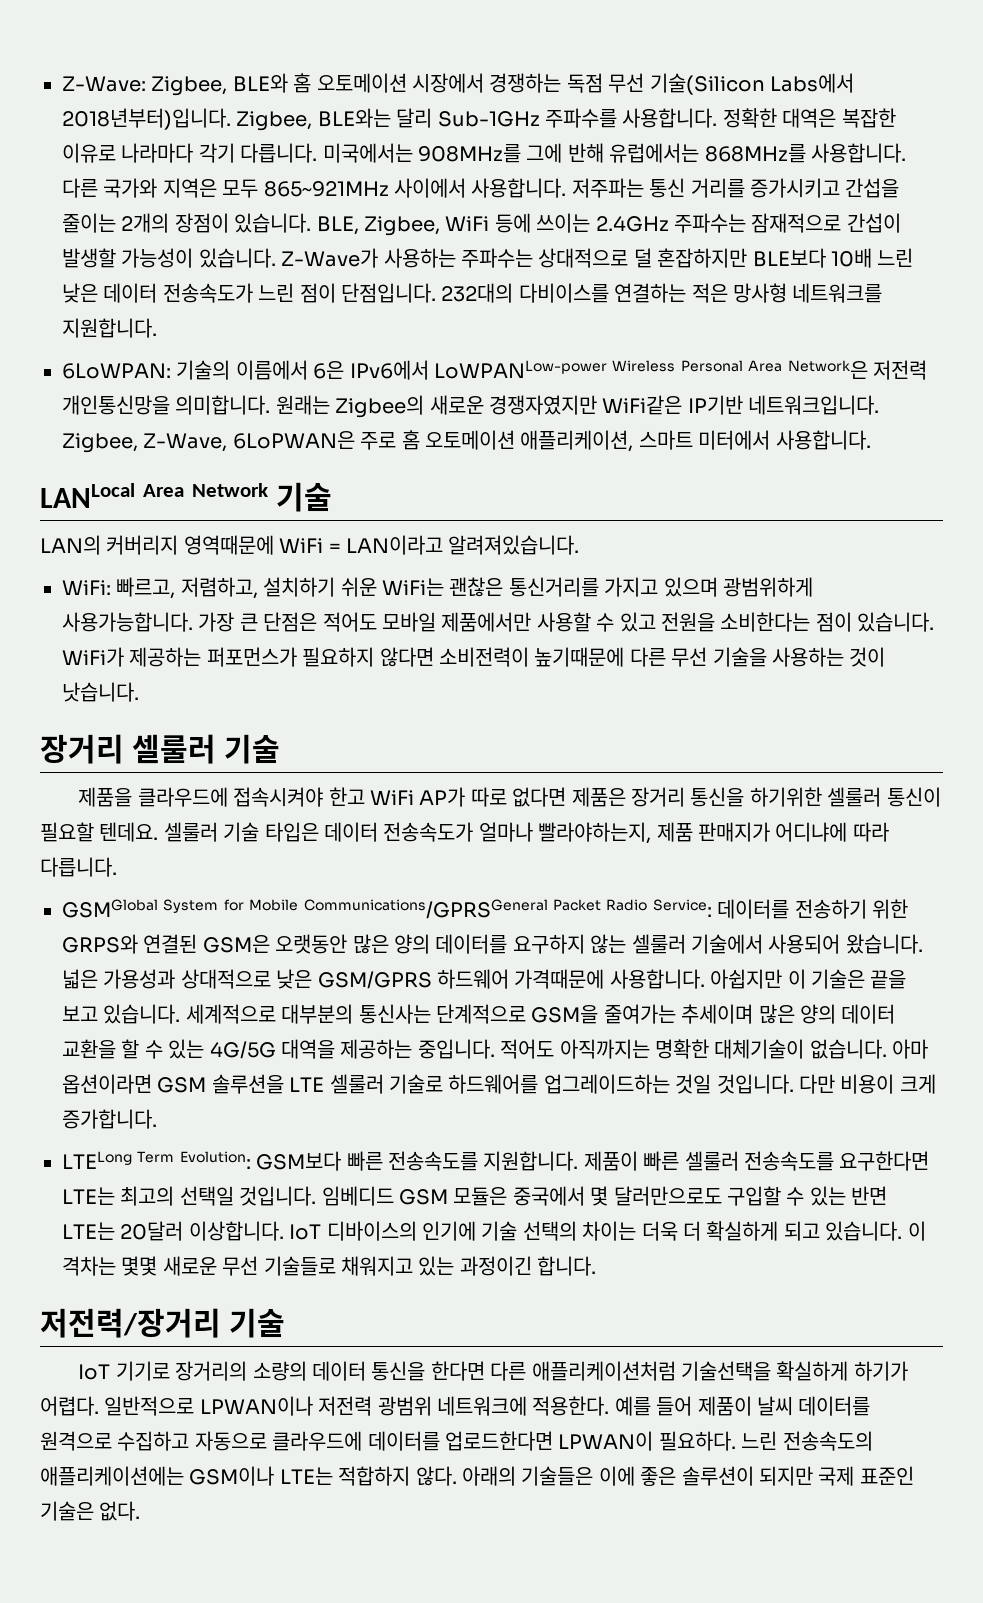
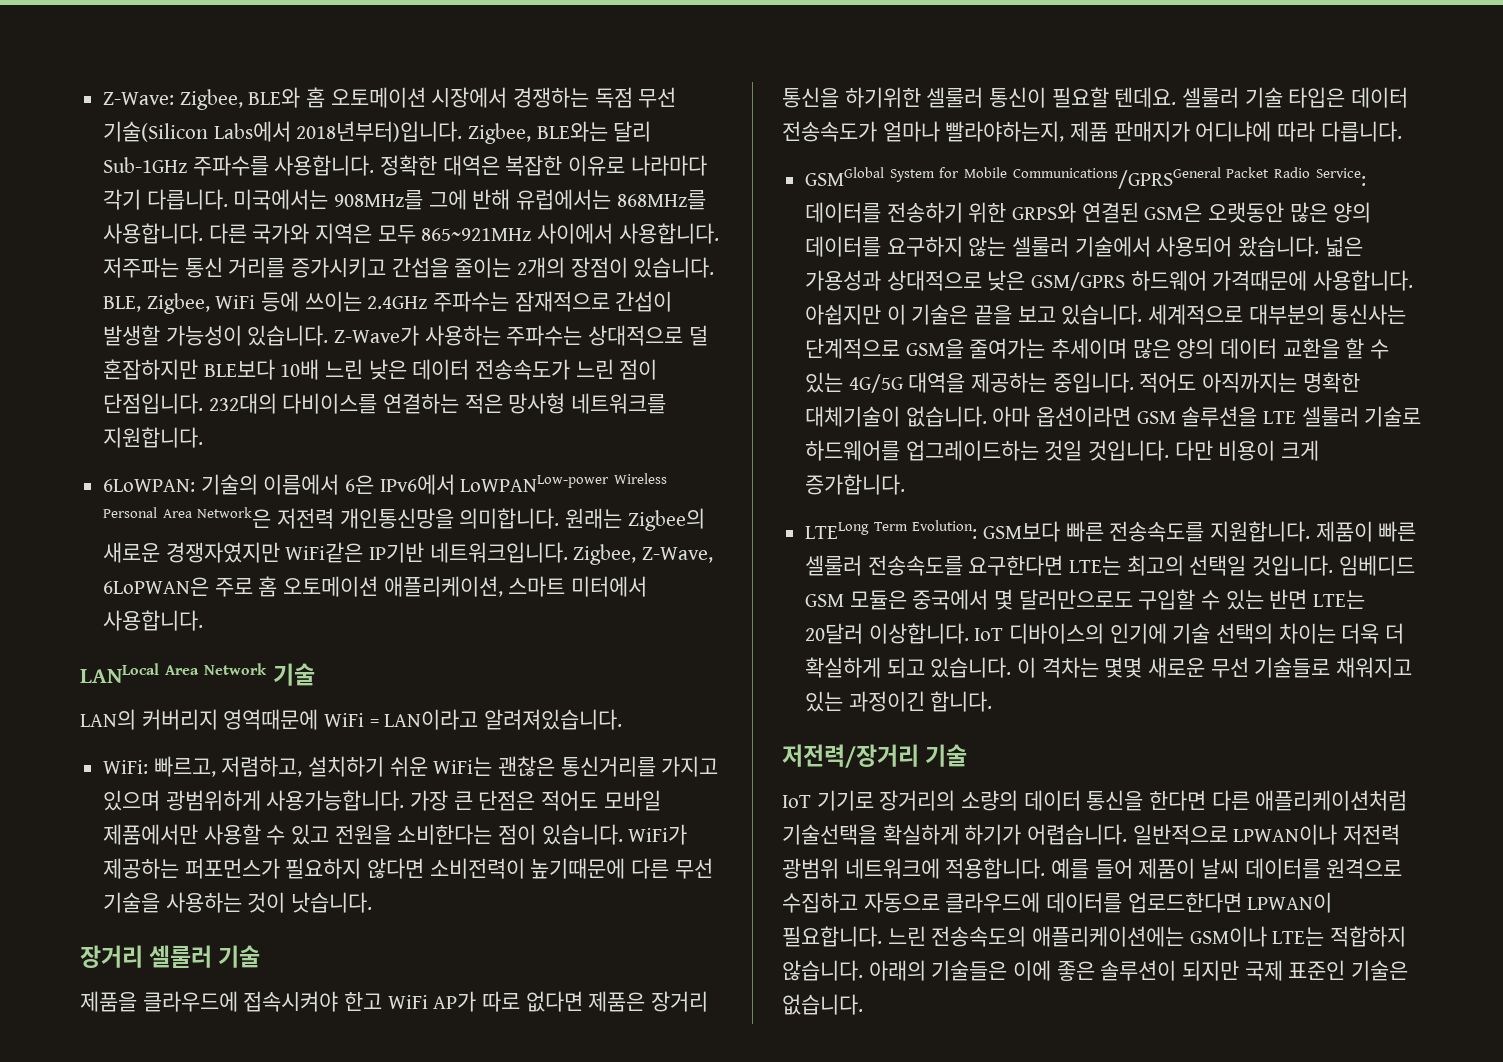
- IoT 기기로 장거리의 소량의 데이터 통신을 한다면 다른 애플리케이션처럼 기술선택을 확실하게 하기가 어렵다.
+ IoT 기기로 장거리의 소량의 데이터 통신을 한다면 다른 애플리케이션처럼 기술선택을 확실하게 하기가 어렵습니다.
- 일반적으로 LPWAN이나 저전력 광범위 네트워크에 적용한다.
+ 일반적으로 LPWAN이나 저전력 광범위 네트워크에 적용합니다.
- 예를 들어 제품이 날씨 데이터를 원격으로 수집하고 자동으로 클라우드에 데이터를 업로드한다면 LPWAN이 필요하다.
+ 예를 들어 제품이 날씨 데이터를 원격으로 수집하고 자동으로 클라우드에 데이터를 업로드한다면 LPWAN이 필요합니다.
- 느린 전송속도의 애플리케이션에는 GSM이나 LTE는 적합하지 않다.
+ 느린 전송속도의 애플리케이션에는 GSM이나 LTE는 적합하지 않습니다.
- 아래의 기술들은 이에 좋은 솔루션이 되지만 국제 표준인 기술은 없다.
+ 아래의 기술들은 이에 좋은 솔루션이 되지만 국제 표준인 기술은 없습니다.

